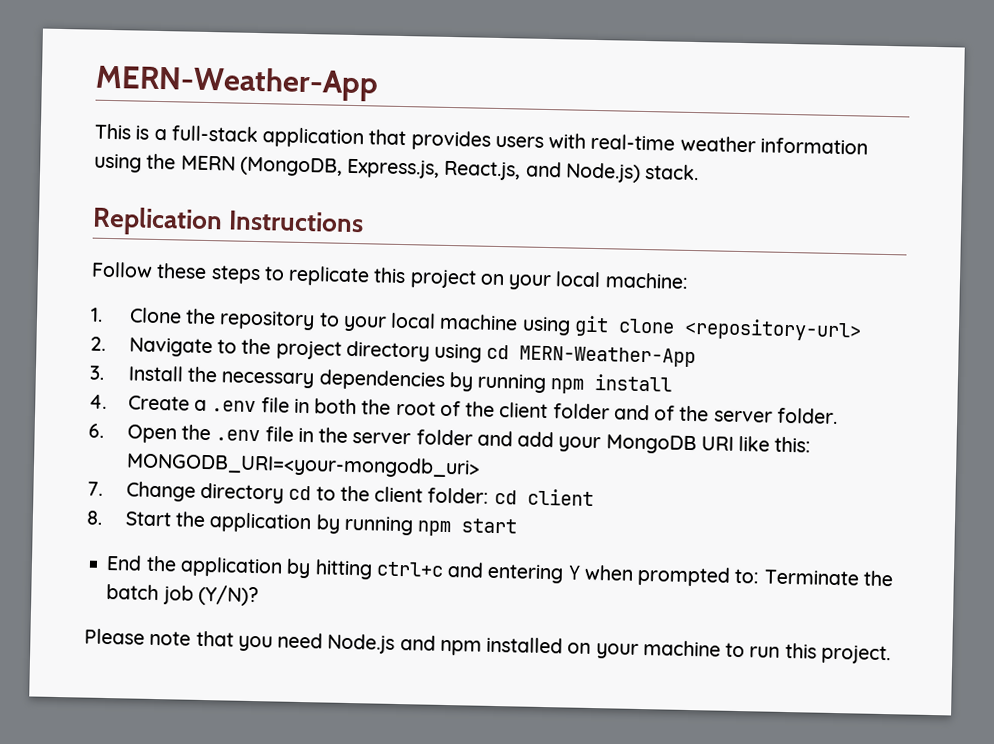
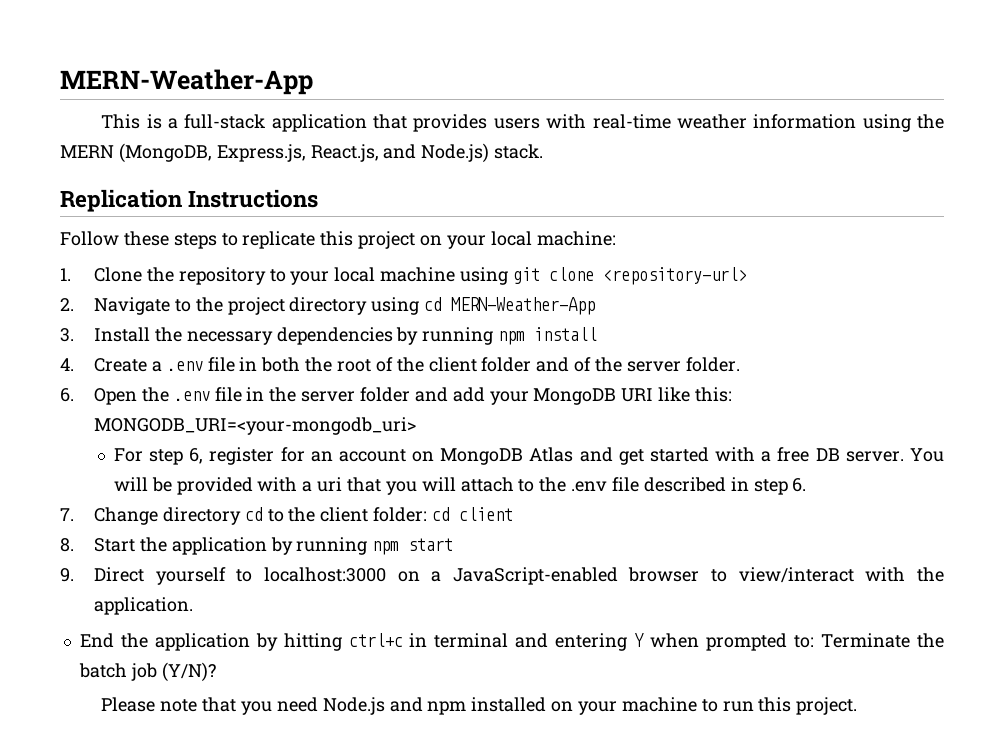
+ For step 6, register for an account on MongoDB Atlas and get started with a free DB server. You will be provided with a uri that you will attach to the .env file described in step 6.
+ 9. Direct yourself to localhost:3000 on a JavaScript-enabled browser to view/interact with the application.
- End the application by hitting ctrl+c and entering Y when prompted to: Terminate the batch job (Y/N)?
+ End the application by hitting ctrl+c in terminal and entering Y when prompted to: Terminate the batch job (Y/N)?

